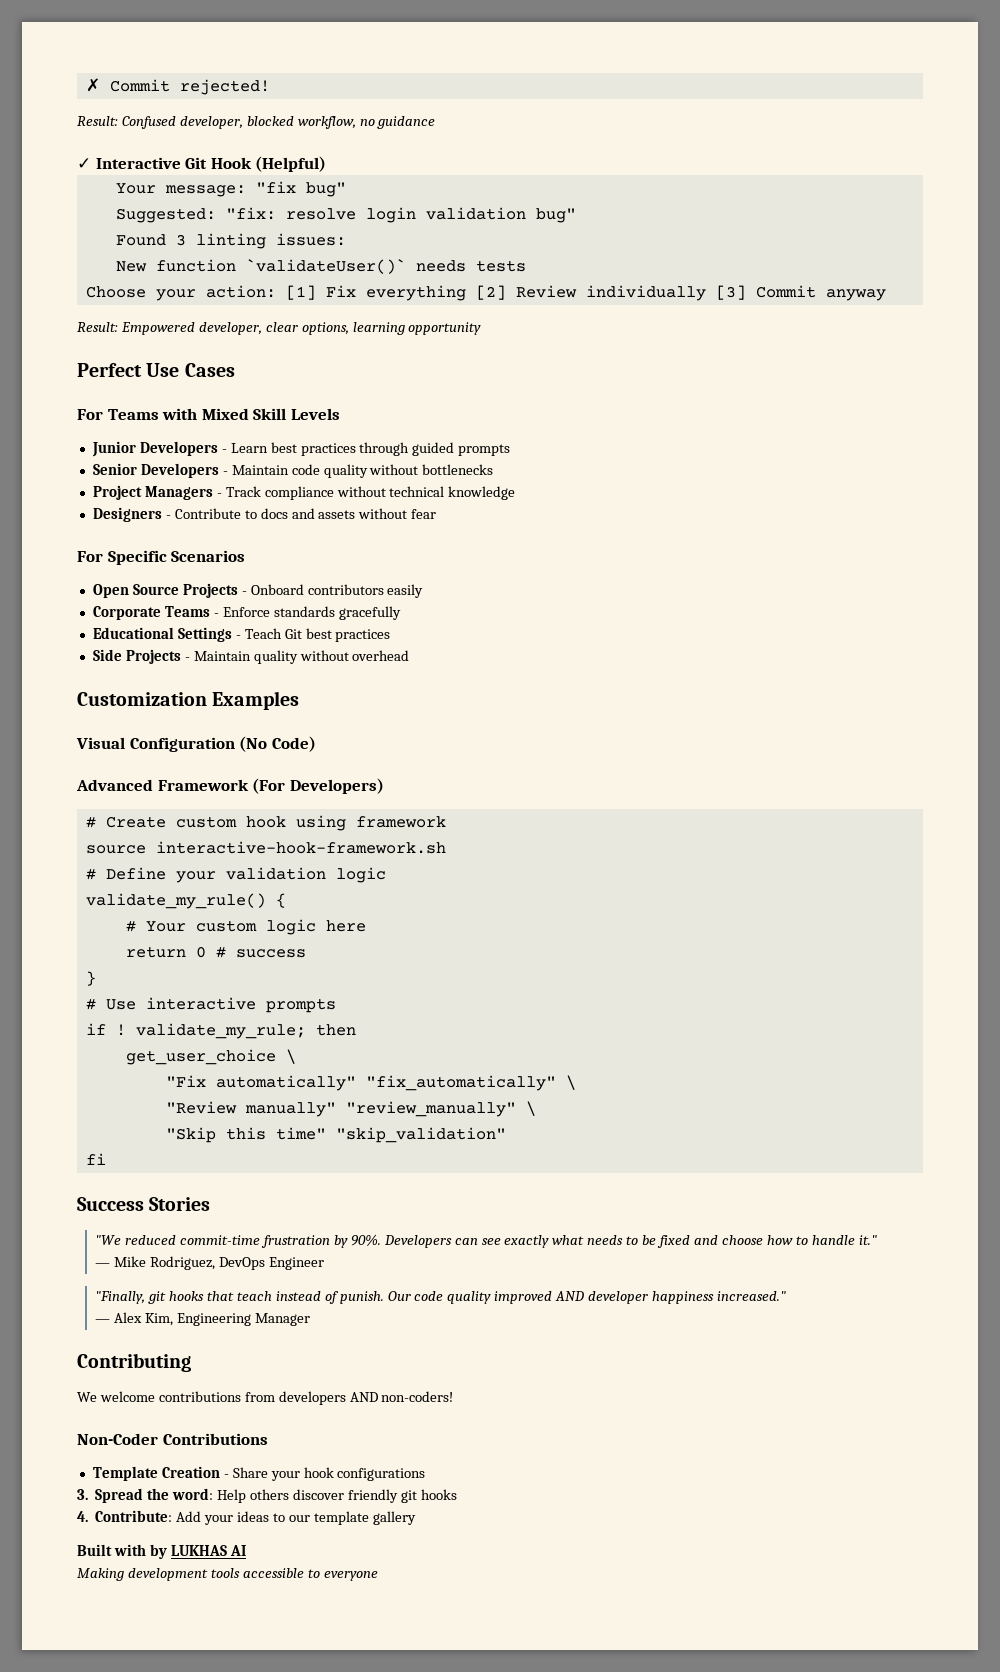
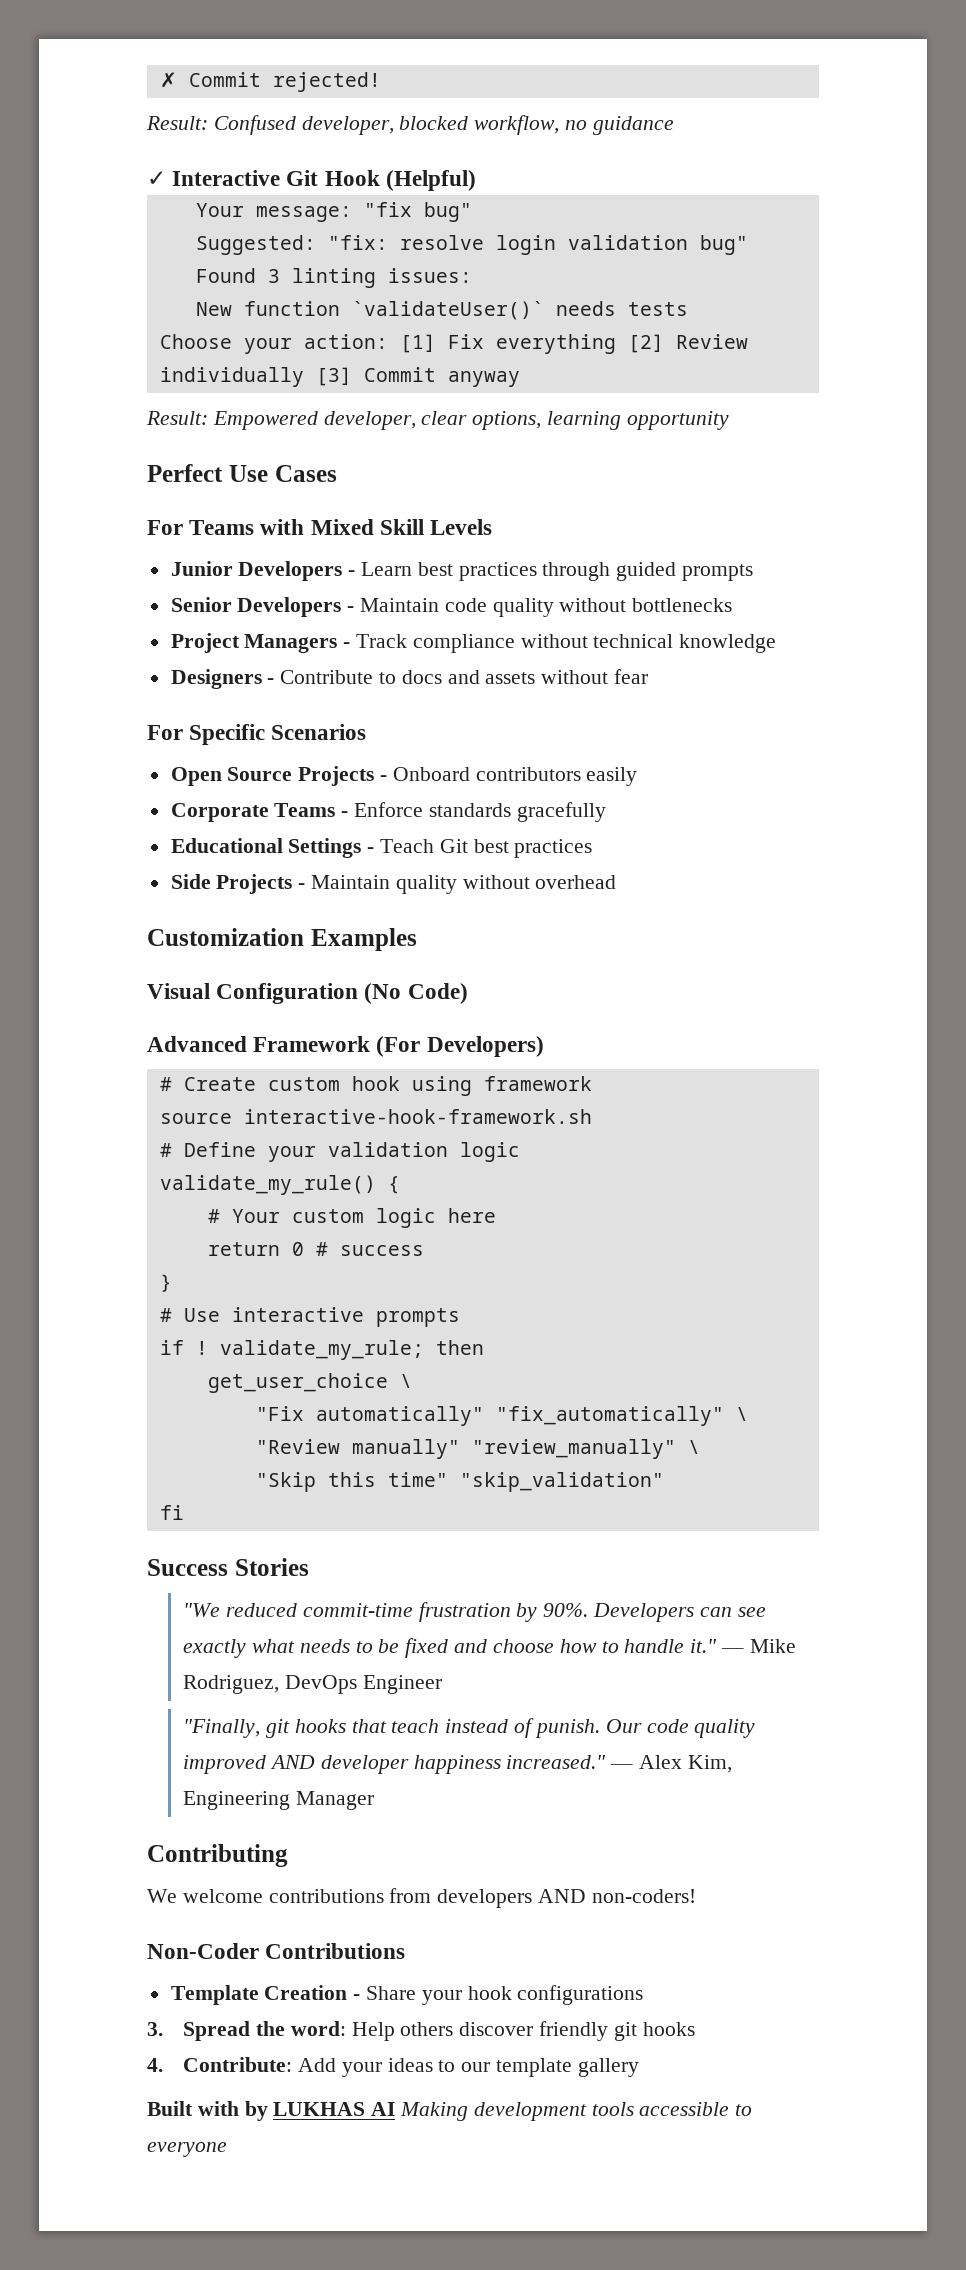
- Developers can see exactly what needs to be fixed and choose how to handle it."
- — Mike Rodriguez, DevOps Engineer
+ Developers can see exactly what needs to be fixed and choose how to handle it." — Mike Rodriguez, DevOps Engineer
- Our code quality improved AND developer happiness increased."
- — Alex Kim, Engineering Manager
+ Our code quality improved AND developer happiness increased." — Alex Kim, Engineering Manager
- Built with by LUKHAS AI
- Making development tools accessible to everyone
+ Built with by LUKHAS AI Making development tools accessible to everyone

